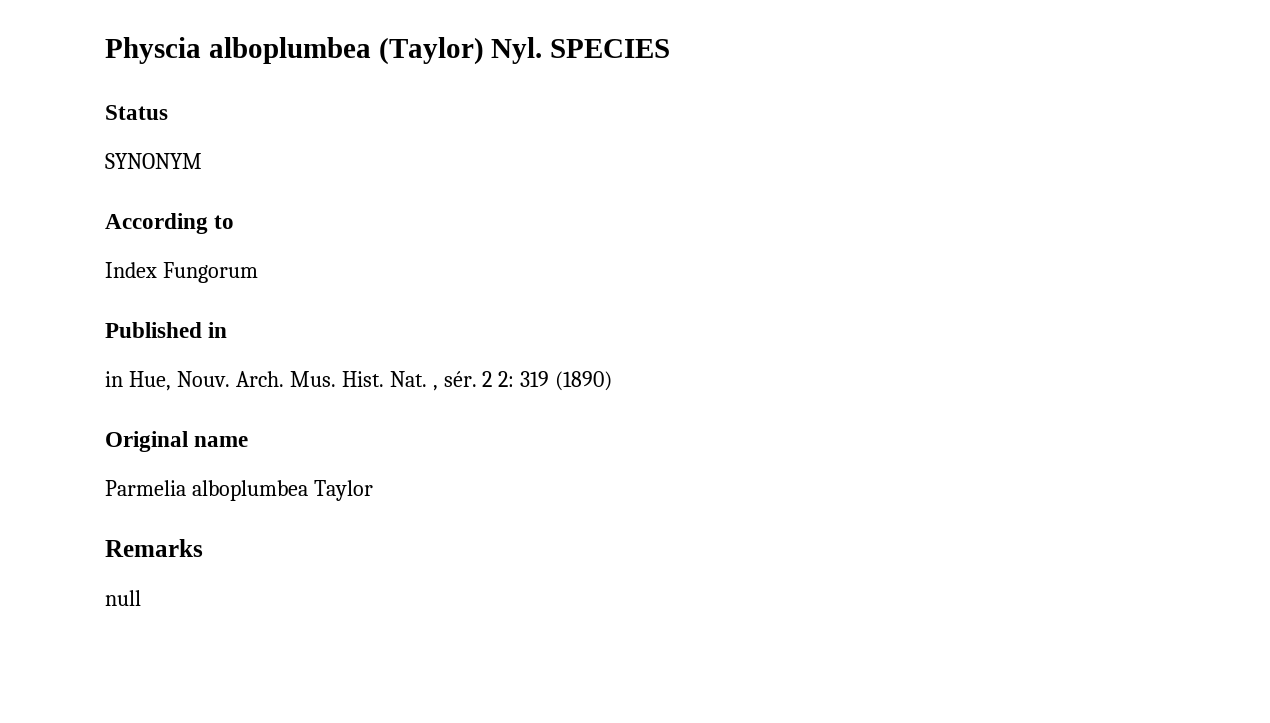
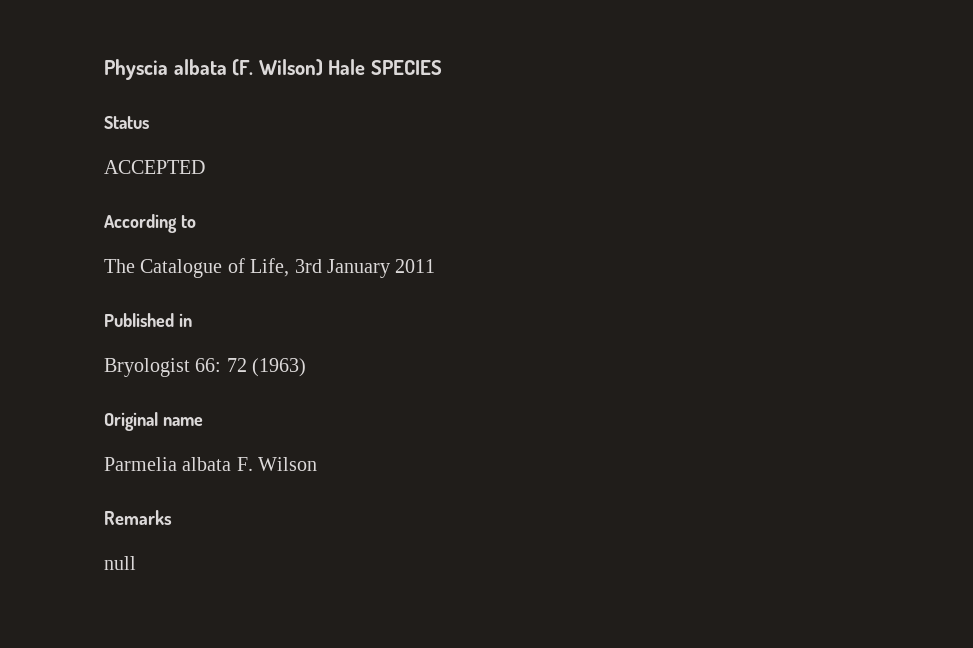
- Physcia alboplumbea (Taylor) Nyl. SPECIES
+ Physcia albata (F. Wilson) Hale SPECIES
- SYNONYM
+ ACCEPTED
- Index Fungorum
+ The Catalogue of Life, 3rd January 2011
  Published in
- in Hue, Nouv. Arch. Mus. Hist. Nat. , sér. 2 2: 319 (1890)
+ Bryologist 66: 72 (1963)
- Parmelia alboplumbea Taylor
+ Parmelia albata F. Wilson

